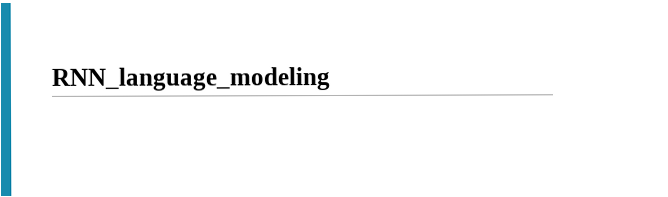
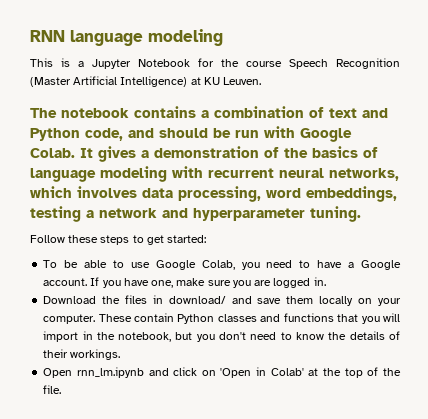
- RNN_language_modeling
+ RNN language modeling
+ This is a Jupyter Notebook for the course Speech Recognition (Master Artificial Intelligence) at KU Leuven.
+ The notebook contains a combination of text and Python code, and should be run with Google Colab. It gives a demonstration of the basics of language modeling with recurrent neural networks, which involves data processing, word embeddings, testing a network and hyperparameter tuning.
+ Follow these steps to get started:
+ To be able to use Google Colab, you need to have a Google account. If you have one, make sure you are logged in.
+ Download the files in download/ and save them locally on your computer. These contain Python classes and functions that you will import in the notebook, but you don't need to know the details of their workings.
+ Open rnn_lm.ipynb and click on 'Open in Colab' at the top of the file.

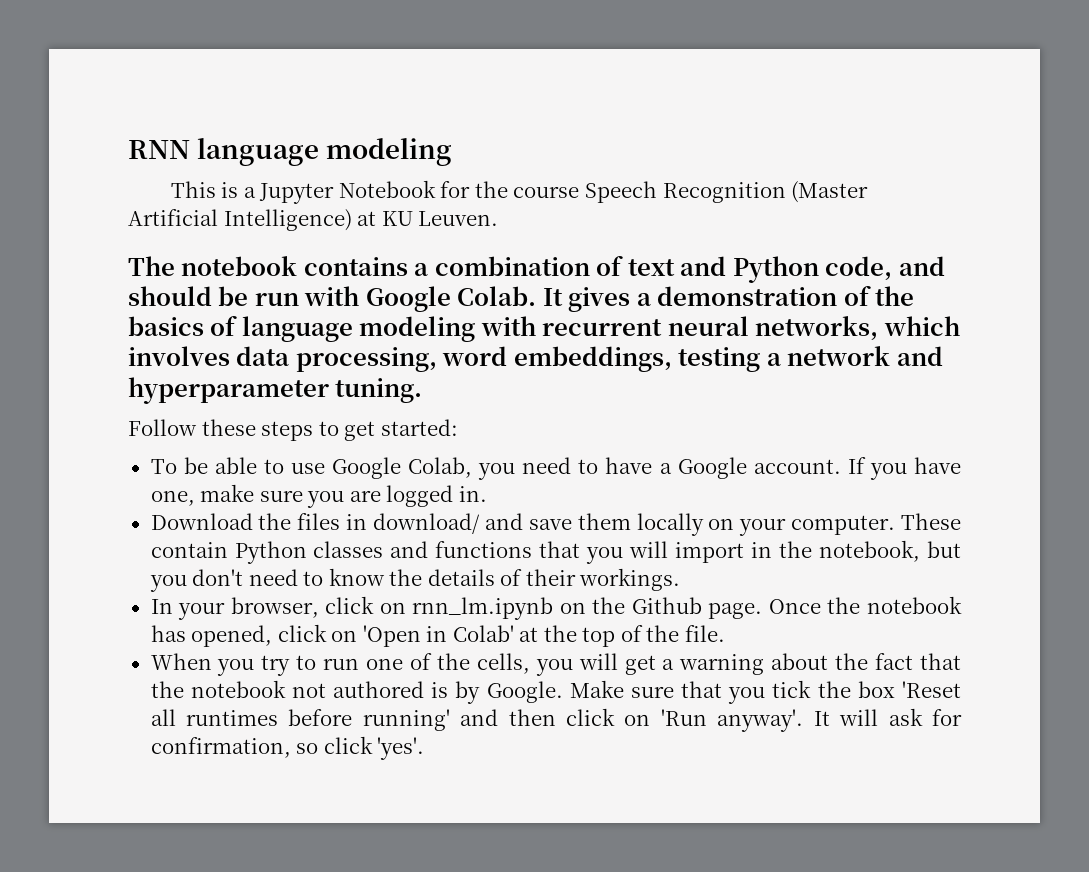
- Open rnn_lm.ipynb and click on 'Open in Colab' at the top of the file.
+ In your browser, click on rnn_lm.ipynb on the Github page. Once the notebook has opened, click on 'Open in Colab' at the top of the file.
+ When you try to run one of the cells, you will get a warning about the fact that the notebook not authored is by Google. Make sure that you tick the box 'Reset all runtimes before running' and then click on 'Run anyway'. It will ask for confirmation, so click 'yes'.

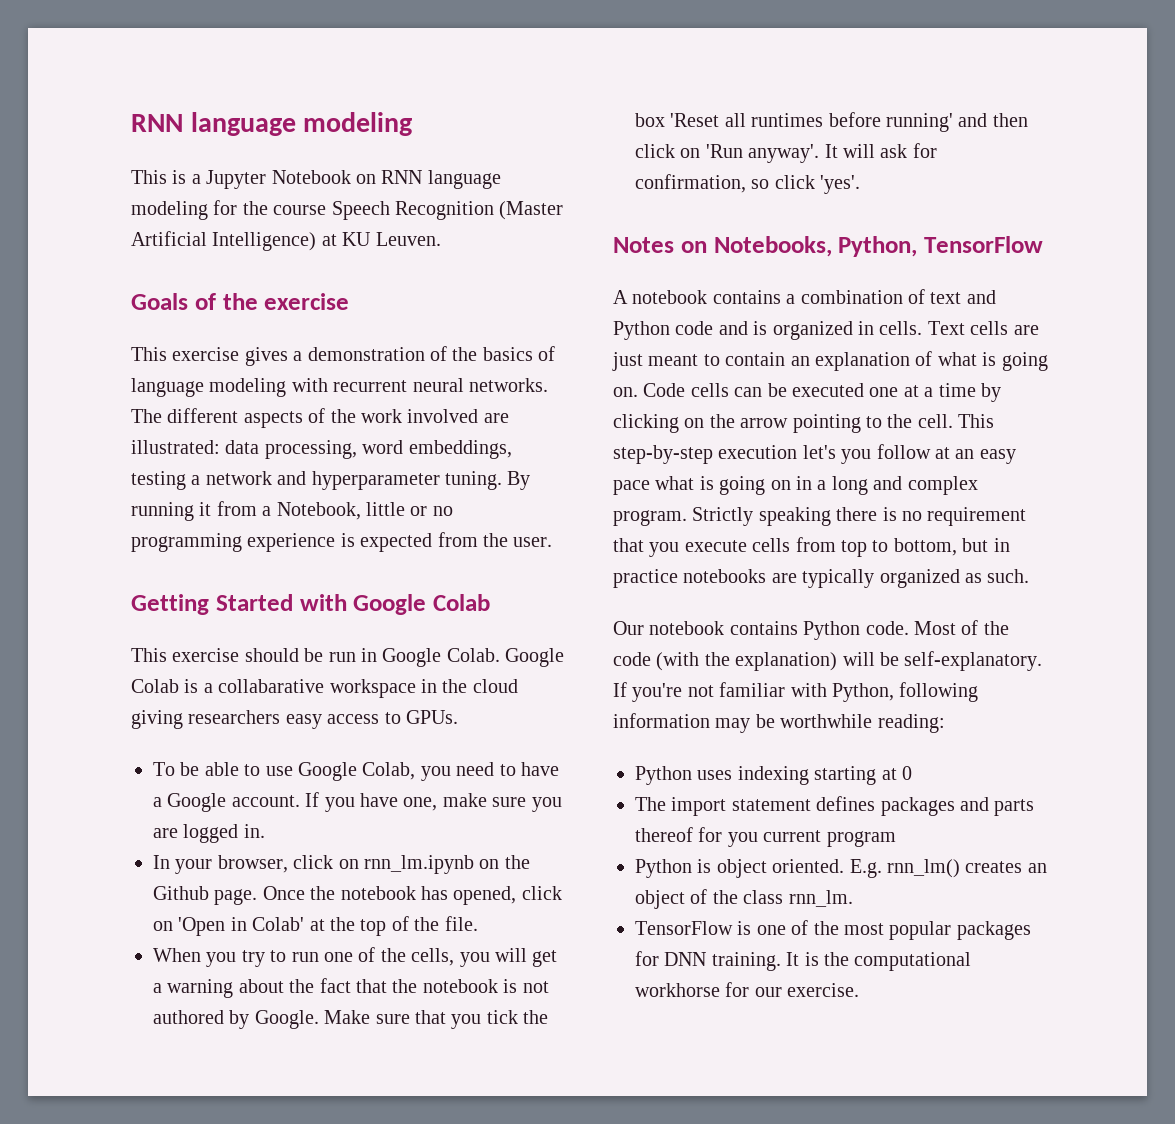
- This is a Jupyter Notebook for the course Speech Recognition (Master Artificial Intelligence) at KU Leuven.
+ This is a Jupyter Notebook on RNN language modeling for the course Speech Recognition (Master Artificial Intelligence) at KU Leuven.
- The notebook contains a combination of text and Python code, and should be run with Google Colab. It gives a demonstration of the basics of language modeling with recurrent neural networks, which involves data processing, word embeddings, testing a network and hyperparameter tuning.
- Follow these steps to get started:
+ Goals of the exercise
+ This exercise gives a demonstration of the basics of language modeling with recurrent neural networks. The different aspects of the work involved are illustrated: data processing, word embeddings, testing a network and hyperparameter tuning. By running it from a Notebook, little or no programming experience is expected from the user.
+ Getting Started with Google Colab
+ This exercise should be run in Google Colab. Google Colab is a collabarative workspace in the cloud giving researchers easy access to GPUs.
- Download the files in download/ and save them locally on your computer. These contain Python classes and functions that you will import in the notebook, but you don't need to know the details of their workings.
- When you try to run one of the cells, you will get a warning about the fact that the notebook not authored is by Google.
+ When you try to run one of the cells, you will get a warning about the fact that the notebook is not authored by Google.
+ Notes on Notebooks, Python, TensorFlow
+ A notebook contains a combination of text and Python code and is organized in cells. Text cells are just meant to contain an explanation of what is going on. Code cells can be executed one at a time by clicking on the arrow pointing to the cell. This step-by-step execution let's you follow at an easy pace what is going on in a long and complex program. Strictly speaking there is no requirement that you execute cells from top to bottom, but in practice notebooks are typically organized as such.
+ Our notebook contains Python code. Most of the code (with the explanation) will be self-explanatory. If you're not familiar with Python, following information may be worthwhile reading:
+ Python uses indexing starting at 0
+ The import statement defines packages and parts thereof for you current program
+ Python is object oriented. E.g. rnn_lm() creates an object of the class rnn_lm.
+ TensorFlow is one of the most popular packages for DNN training. It is the computational workhorse for our exercise.

